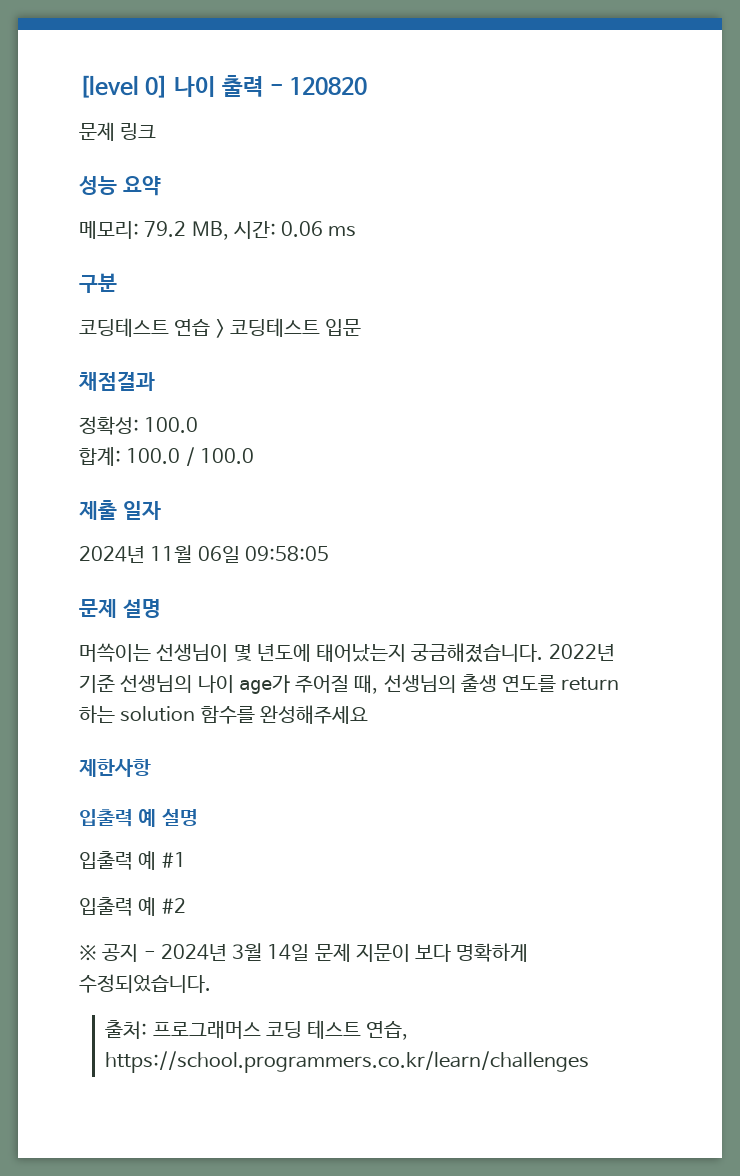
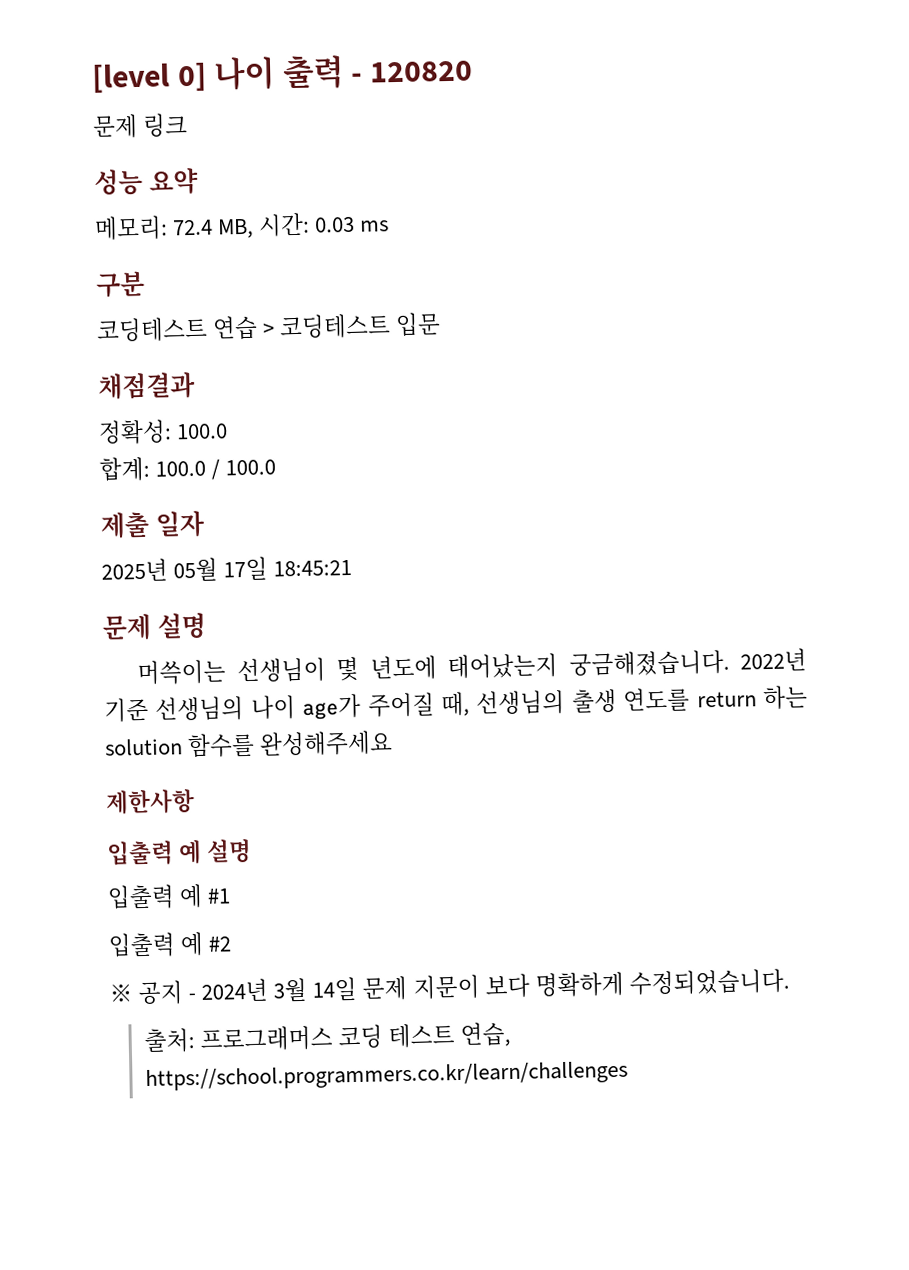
- 메모리: 79.2 MB, 시간: 0.06 ms
+ 메모리: 72.4 MB, 시간: 0.03 ms
- 2024년 11월 06일 09:58:05
+ 2025년 05월 17일 18:45:21

